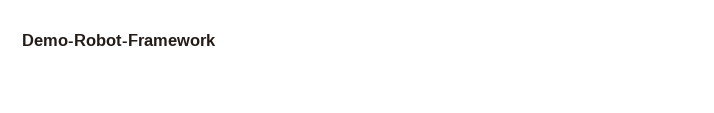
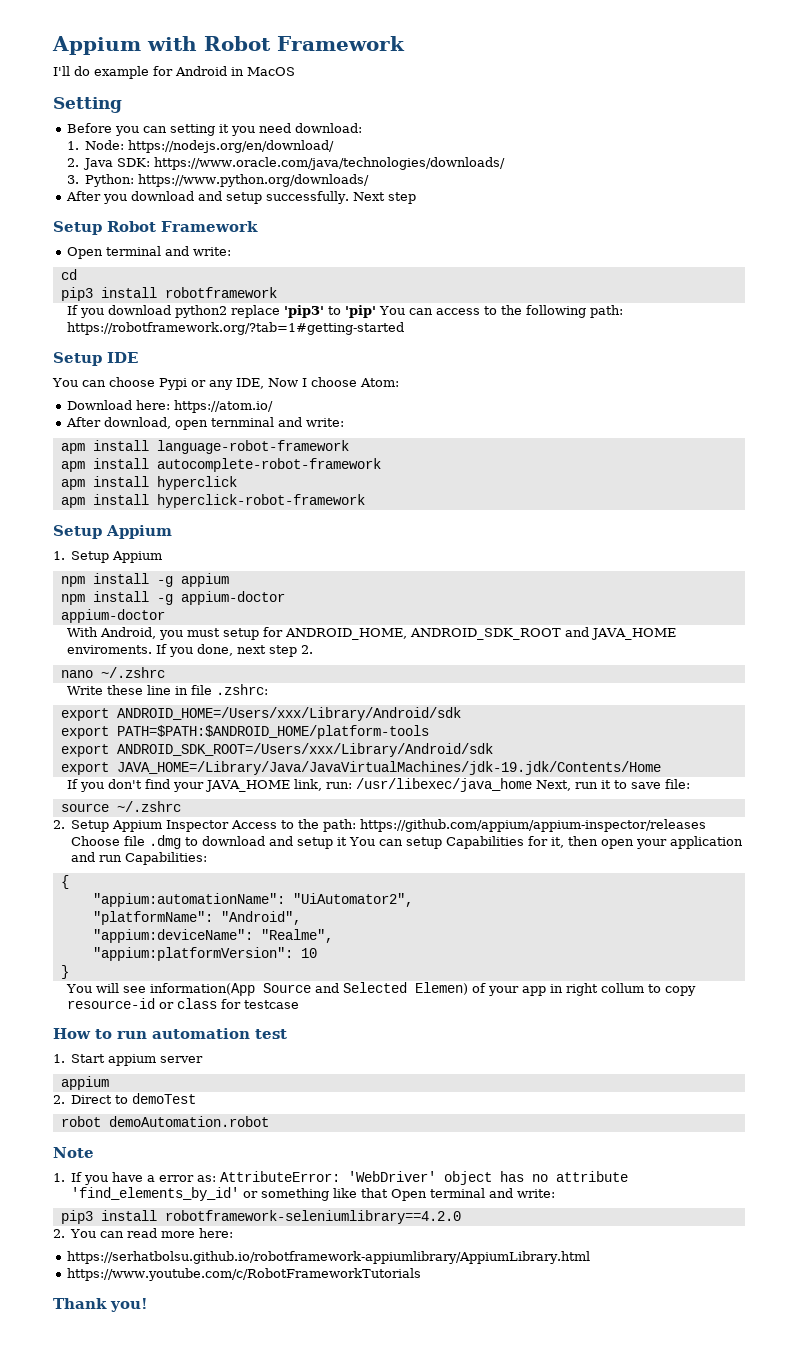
- Demo-Robot-Framework
+ Appium with Robot Framework
+ I'll do example for Android in MacOS
+ Setting
+ Before you can setting it you need download:
+ 1. Node: https://nodejs.org/en/download/
+ 2. Java SDK: https://www.oracle.com/java/technologies/downloads/
+ 3. Python: https://www.python.org/downloads/
+ After you download and setup successfully. Next step
+ Setup Robot Framework
+ Open terminal and write:
+ cd
+ pip3 install robotframework
+ If you download python2 replace 'pip3' to 'pip' You can access to the following path: https://robotframework.org/?tab=1#getting-started
+ Setup IDE
+ You can choose Pypi or any IDE, Now I choose Atom:
+ Download here: https://atom.io/
+ After download, open ternminal and write:
+ apm install language-robot-framework
+ apm install autocomplete-robot-framework
+ apm install hyperclick
+ apm install hyperclick-robot-framework
+ Setup Appium
+ 1. Setup Appium
+ npm install -g appium
+ npm install -g appium-doctor
+ appium-doctor
+ With Android, you must setup for ANDROID_HOME, ANDROID_SDK_ROOT and JAVA_HOME enviroments. If you done, next step 2.
+ nano ~/.zshrc
+ Write these line in file .zshrc:
+ export ANDROID_HOME=/Users/xxx/Library/Android/sdk
+ export PATH=$PATH:$ANDROID_HOME/platform-tools
+ export ANDROID_SDK_ROOT=/Users/xxx/Library/Android/sdk
+ export JAVA_HOME=/Library/Java/JavaVirtualMachines/jdk-19.jdk/Contents/Home
+ If you don't find your JAVA_HOME link, run: /usr/libexec/java_home Next, run it to save file:
+ source ~/.zshrc
+ 2. Setup Appium Inspector Access to the path: https://github.com/appium/appium-inspector/releases Choose file .dmg to download and setup it You can setup Capabilities for it, then open your application and run Capabilities:
+ {
+ "appium:automationName": "UiAutomator2",
+ "platformName": "Android",
+ "appium:deviceName": "Realme",
+ "appium:platformVersion": 10
+ }
+ You will see information(App Source and Selected Elemen) of your app in right collum to copy resource-id or class for testcase
+ How to run automation test
+ 1. Start appium server
+ appium
+ 2. Direct to demoTest
+ robot demoAutomation.robot
+ Note
+ 1. If you have a error as: AttributeError: 'WebDriver' object has no attribute 'find_elements_by_id' or something like that Open terminal and write:
+ pip3 install robotframework-seleniumlibrary==4.2.0
+ 2. You can read more here:
+ https://serhatbolsu.github.io/robotframework-appiumlibrary/AppiumLibrary.html
+ https://www.youtube.com/c/RobotFrameworkTutorials
+ Thank you!

